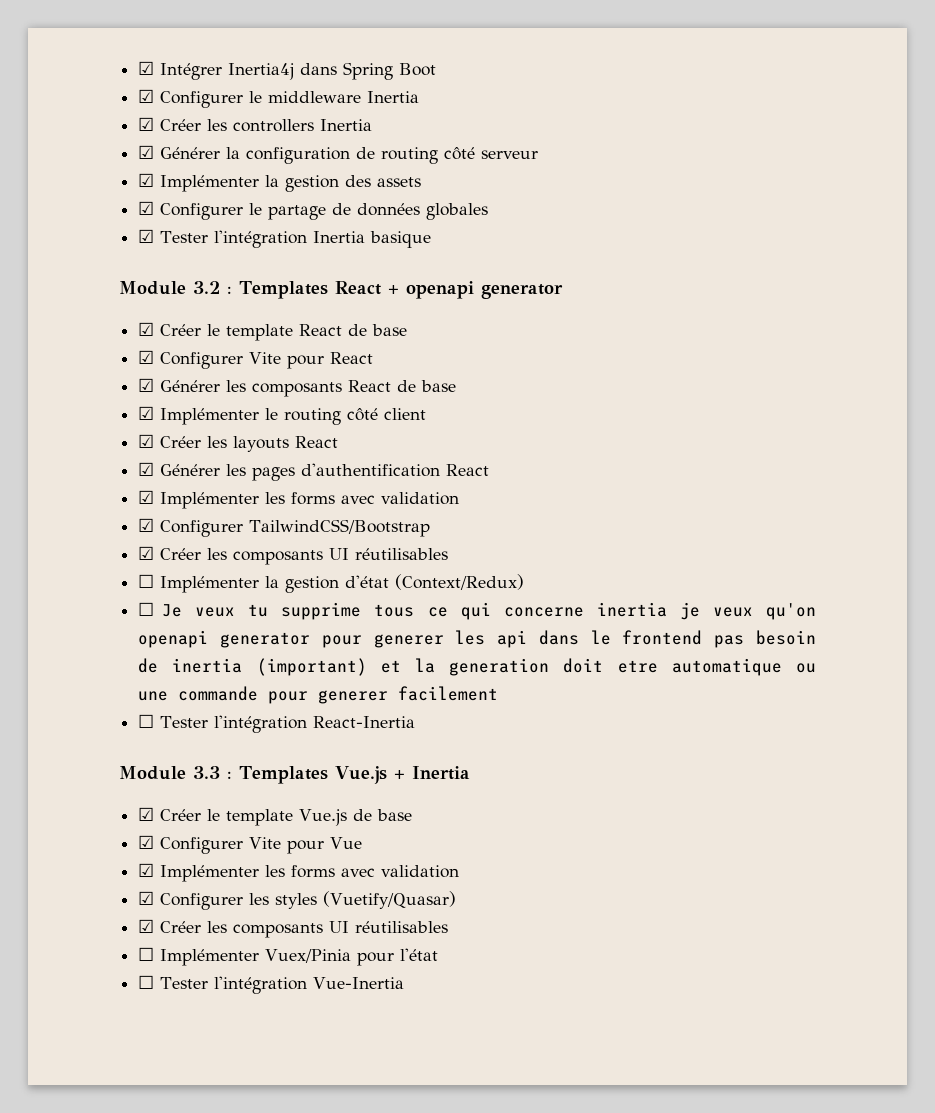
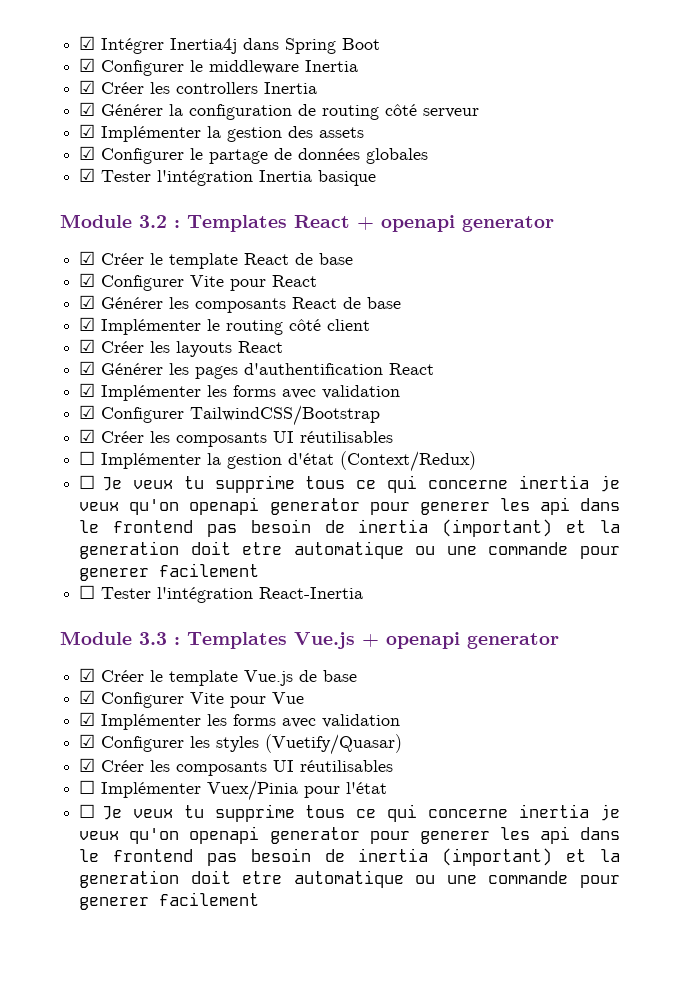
- Module 3.3 : Templates Vue.js + Inertia
+ Module 3.3 : Templates Vue.js + openapi generator
  ☐ Implémenter Vuex/Pinia pour l'état
- ☐ Tester l'intégration Vue-Inertia
+ ☐ Je veux tu supprime tous ce qui concerne inertia je veux qu'on openapi generator pour generer les api dans le frontend pas besoin de inertia (important) et la generation doit etre automatique ou une commande pour generer facilement

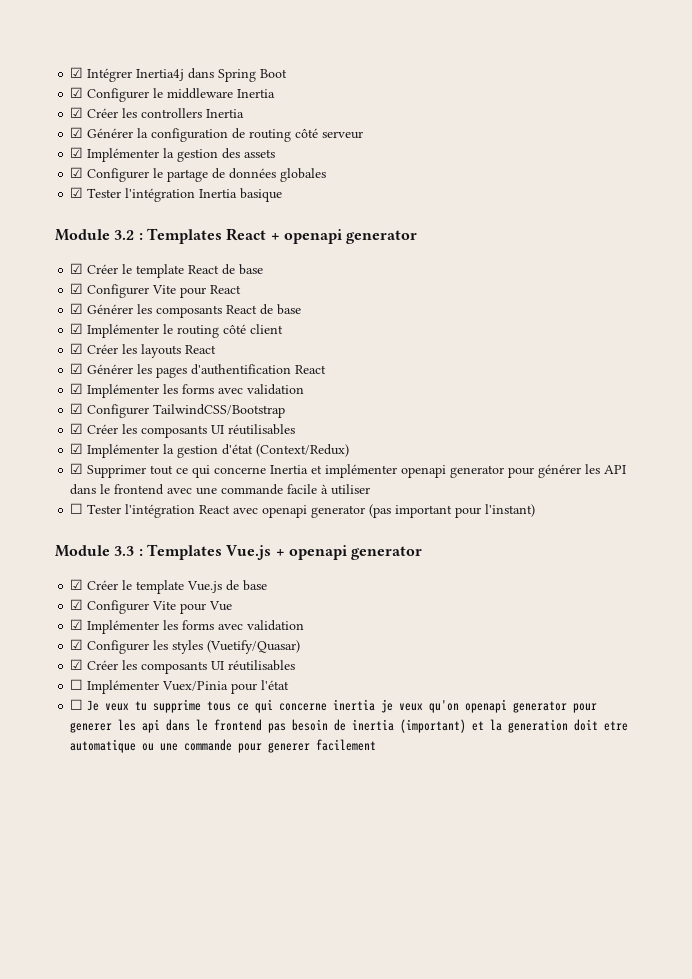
- ☐ Implémenter la gestion d'état (Context/Redux)
- ☐ Je veux tu supprime tous ce qui concerne inertia je veux qu'on openapi generator pour generer les api dans le frontend pas besoin de inertia (important) et la generation doit etre automatique ou une commande pour generer facilement
- ☐ Tester l'intégration React-Inertia
+ ☑ Implémenter la gestion d'état (Context/Redux)
+ ☑ Supprimer tout ce qui concerne Inertia et implémenter openapi generator pour générer les API dans le frontend avec une commande facile à utiliser
+ ☐ Tester l'intégration React avec openapi generator (pas important pour l'instant)

